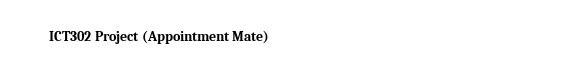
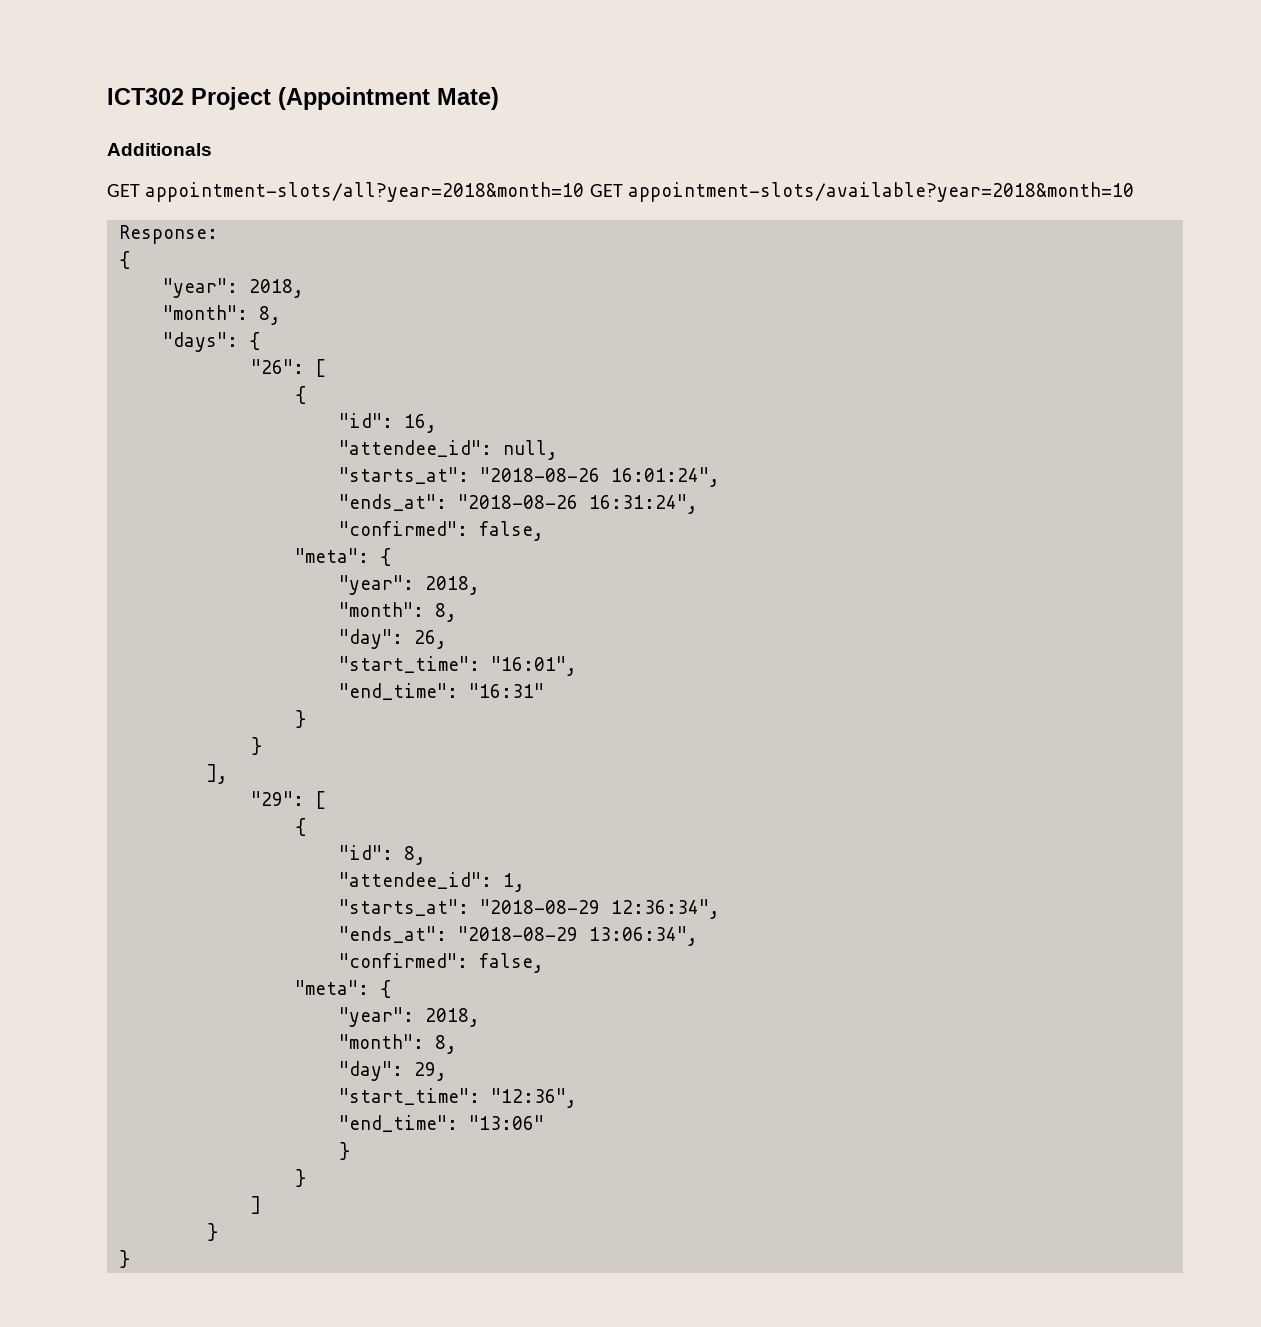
+ Additionals
+ GET appointment-slots/all?year=2018&month=10 GET appointment-slots/available?year=2018&month=10
+ Response:
+ {
+ "year": 2018,
+ "month": 8,
+ "days": {
+ "26": [
+ {
+ "id": 16,
+ "attendee_id": null,
+ "starts_at": "2018-08-26 16:01:24",
+ "ends_at": "2018-08-26 16:31:24",
+ "confirmed": false,
+ "meta": {
+ "year": 2018,
+ "month": 8,
+ "day": 26,
+ "start_time": "16:01",
+ "end_time": "16:31"
+ }
+ }
+ ],
+ "29": [
+ {
+ "id": 8,
+ "attendee_id": 1,
+ "starts_at": "2018-08-29 12:36:34",
+ "ends_at": "2018-08-29 13:06:34",
+ "confirmed": false,
+ "meta": {
+ "year": 2018,
+ "month": 8,
+ "day": 29,
+ "start_time": "12:36",
+ "end_time": "13:06"
+ }
+ }
+ ]
+ }
+ }

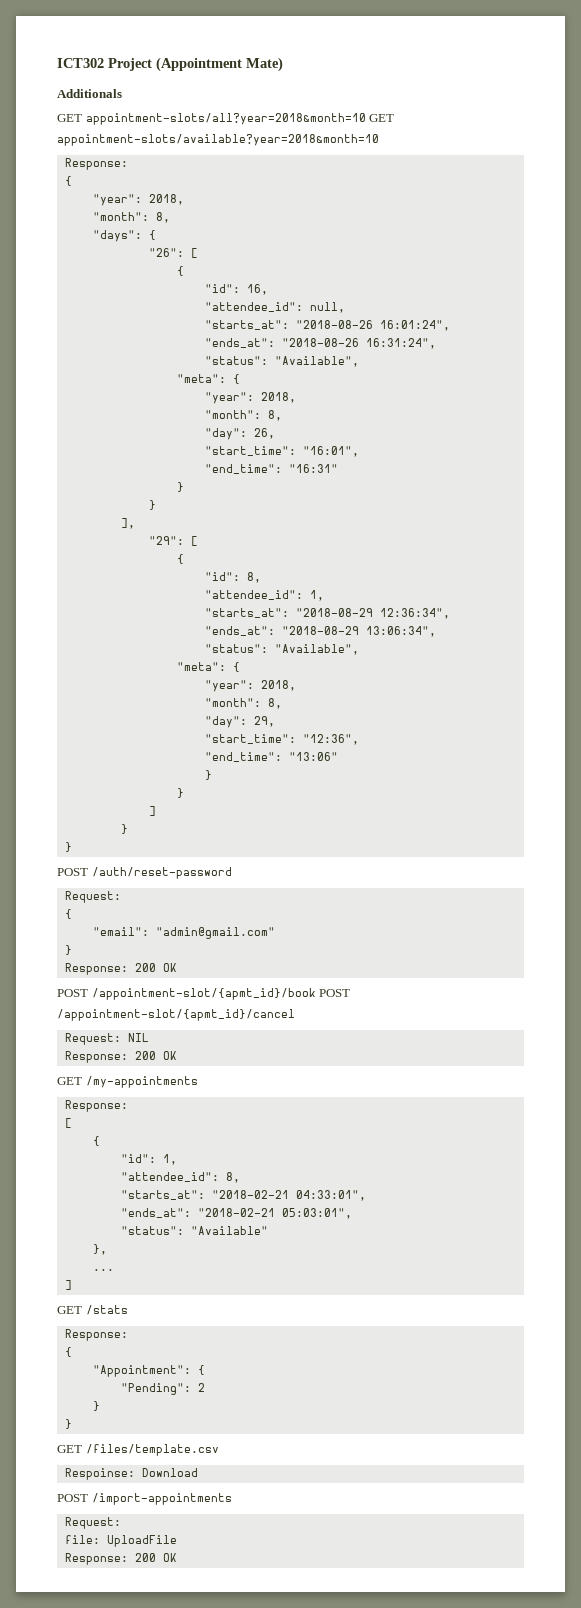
  "ends_at": "2018-08-26 16:31:24",
- "confirmed": false,
+ "status": "Available",
  "ends_at": "2018-08-29 13:06:34",
- "confirmed": false,
+ "status": "Available",
+ POST /auth/reset-password
+ Request:
+ {
+ "email": "admin@gmail.com"
+ }
+ Response: 200 OK
+ POST /appointment-slot/{apmt_id}/book POST /appointment-slot/{apmt_id}/cancel
+ Request: NIL
+ Response: 200 OK
+ GET /my-appointments
+ Response:
+ [
+ {
+ "id": 1,
+ "attendee_id": 8,
+ "starts_at": "2018-02-21 04:33:01",
+ "ends_at": "2018-02-21 05:03:01",
+ "status": "Available"
+ },
+ ...
+ ]
+ GET /stats
+ Response:
+ {
+ "Appointment": {
+ "Pending": 2
+ }
+ }
+ GET /files/template.csv
+ Respoinse: Download
+ POST /import-appointments
+ Request:
+ file: UploadFile
+ Response: 200 OK

